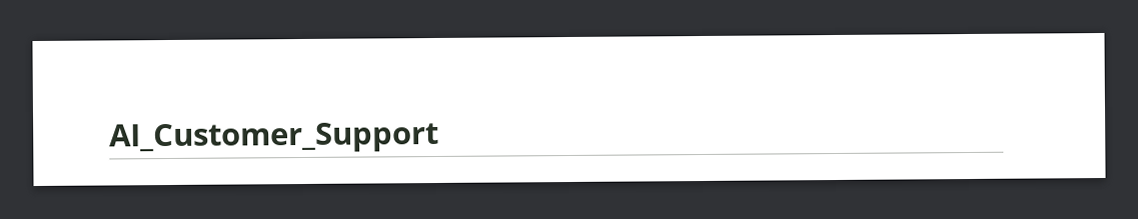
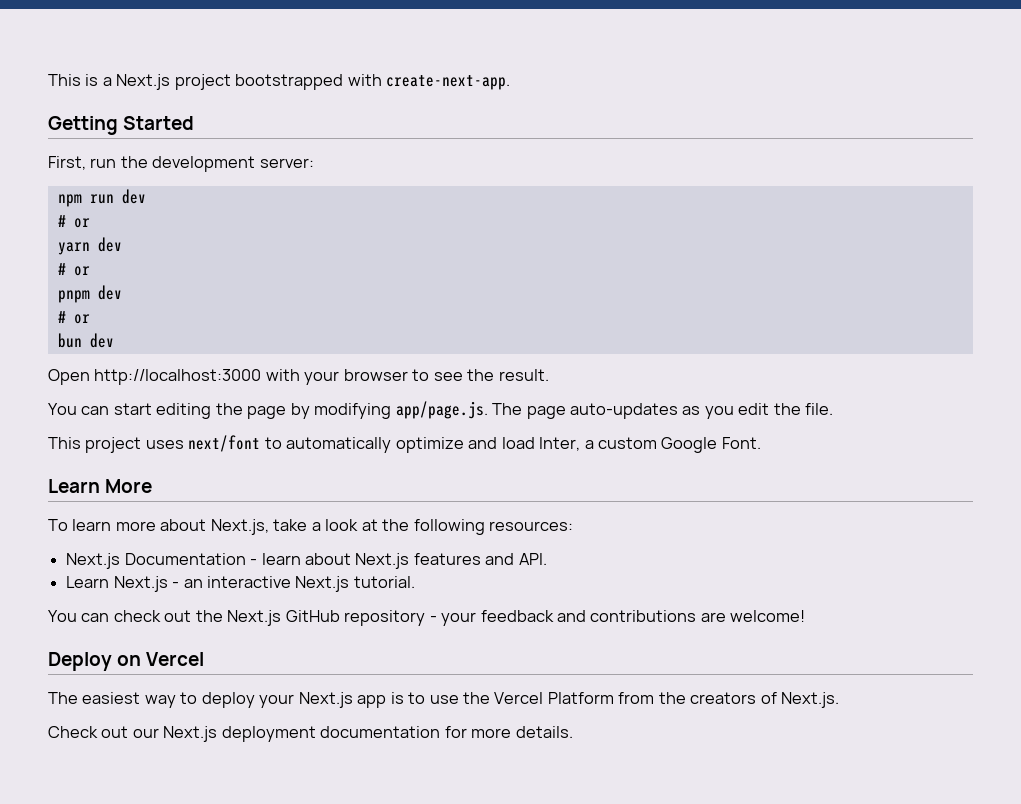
- AI_Customer_Support
+ This is a Next.js project bootstrapped with create-next-app.
+ Getting Started
+ First, run the development server:
+ npm run dev
+ # or
+ yarn dev
+ # or
+ pnpm dev
+ # or
+ bun dev
+ Open http://localhost:3000 with your browser to see the result.
+ You can start editing the page by modifying app/page.js. The page auto-updates as you edit the file.
+ This project uses next/font to automatically optimize and load Inter, a custom Google Font.
+ Learn More
+ To learn more about Next.js, take a look at the following resources:
+ Next.js Documentation - learn about Next.js features and API.
+ Learn Next.js - an interactive Next.js tutorial.
+ You can check out the Next.js GitHub repository - your feedback and contributions are welcome!
+ Deploy on Vercel
+ The easiest way to deploy your Next.js app is to use the Vercel Platform from the creators of Next.js.
+ Check out our Next.js deployment documentation for more details.

